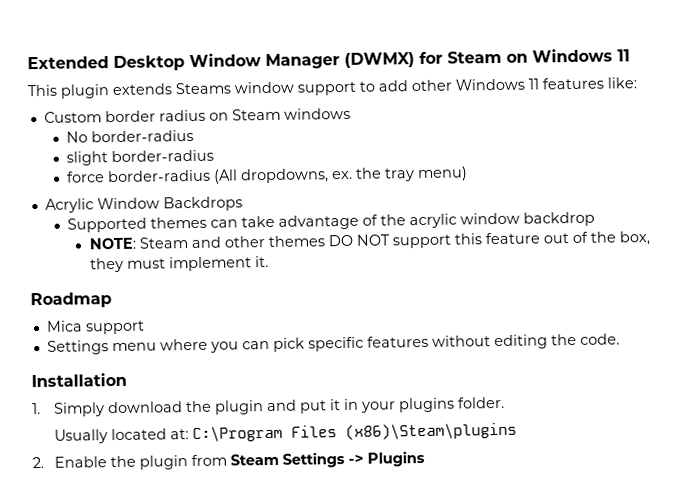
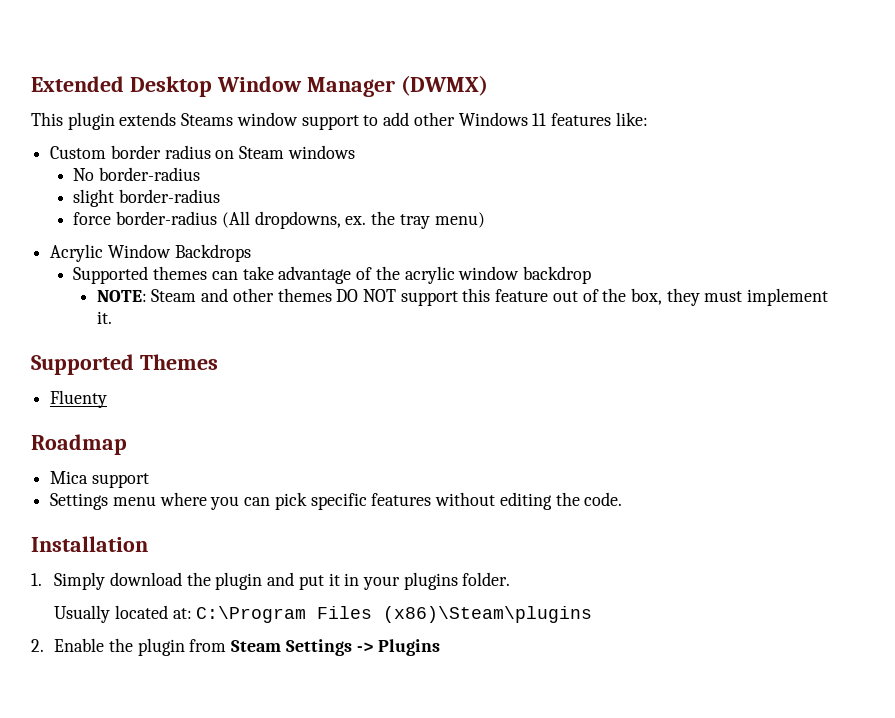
- Extended Desktop Window Manager (DWMX) for Steam on Windows 11
+ Extended Desktop Window Manager (DWMX)
+ Supported Themes
+ Fluenty

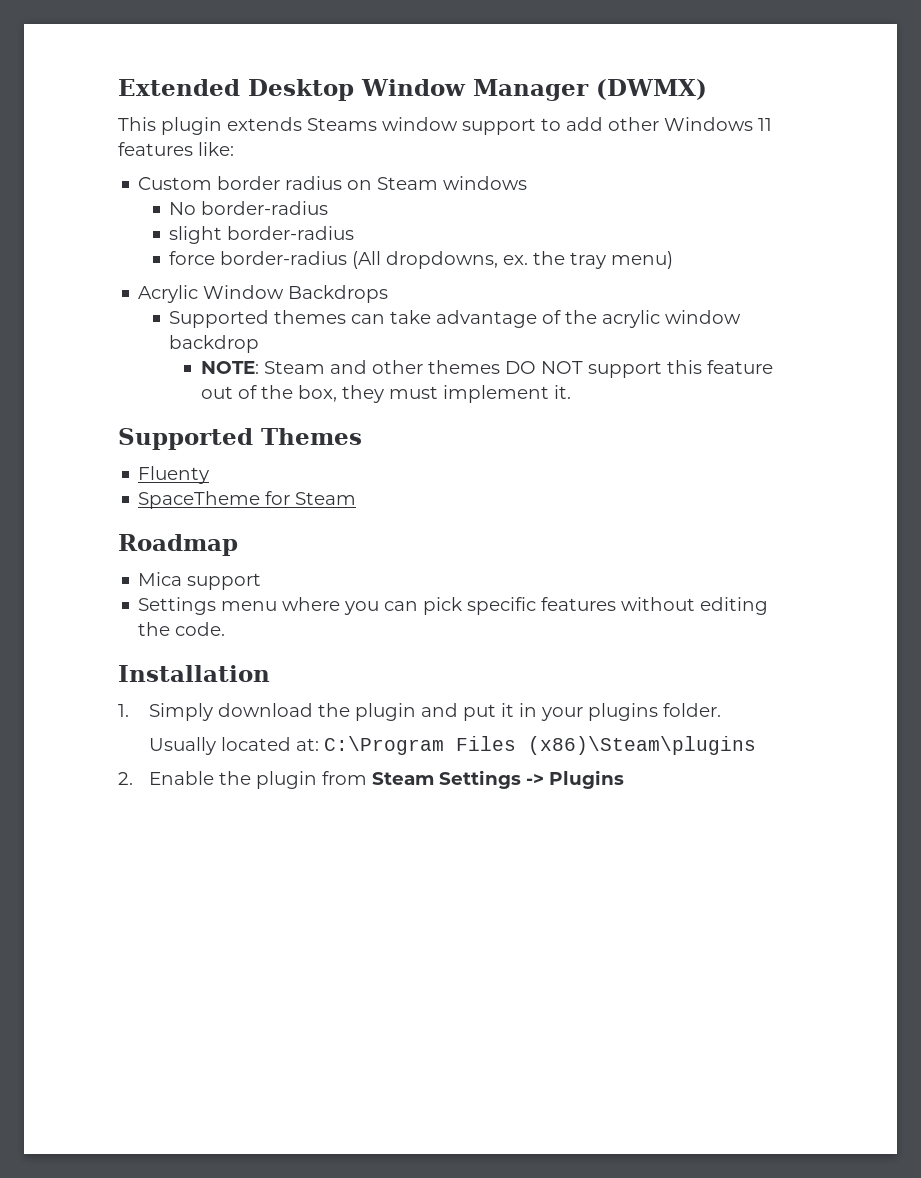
+ SpaceTheme for Steam

